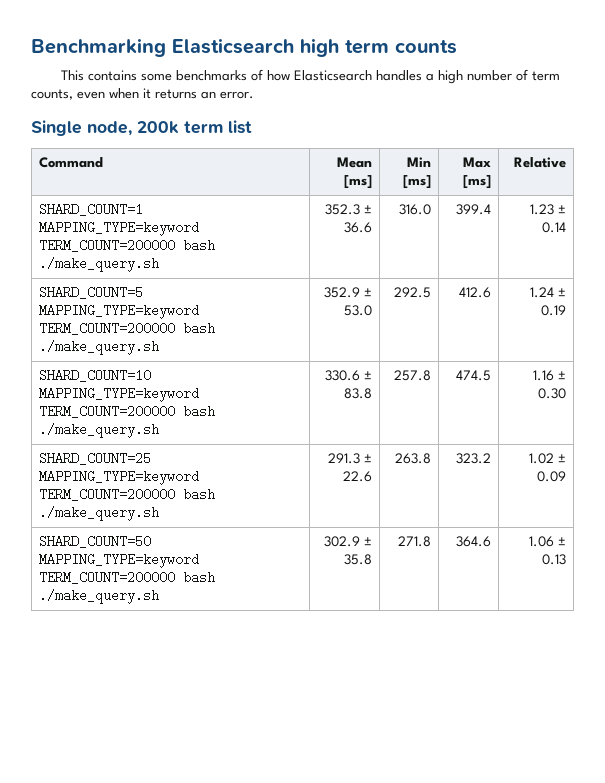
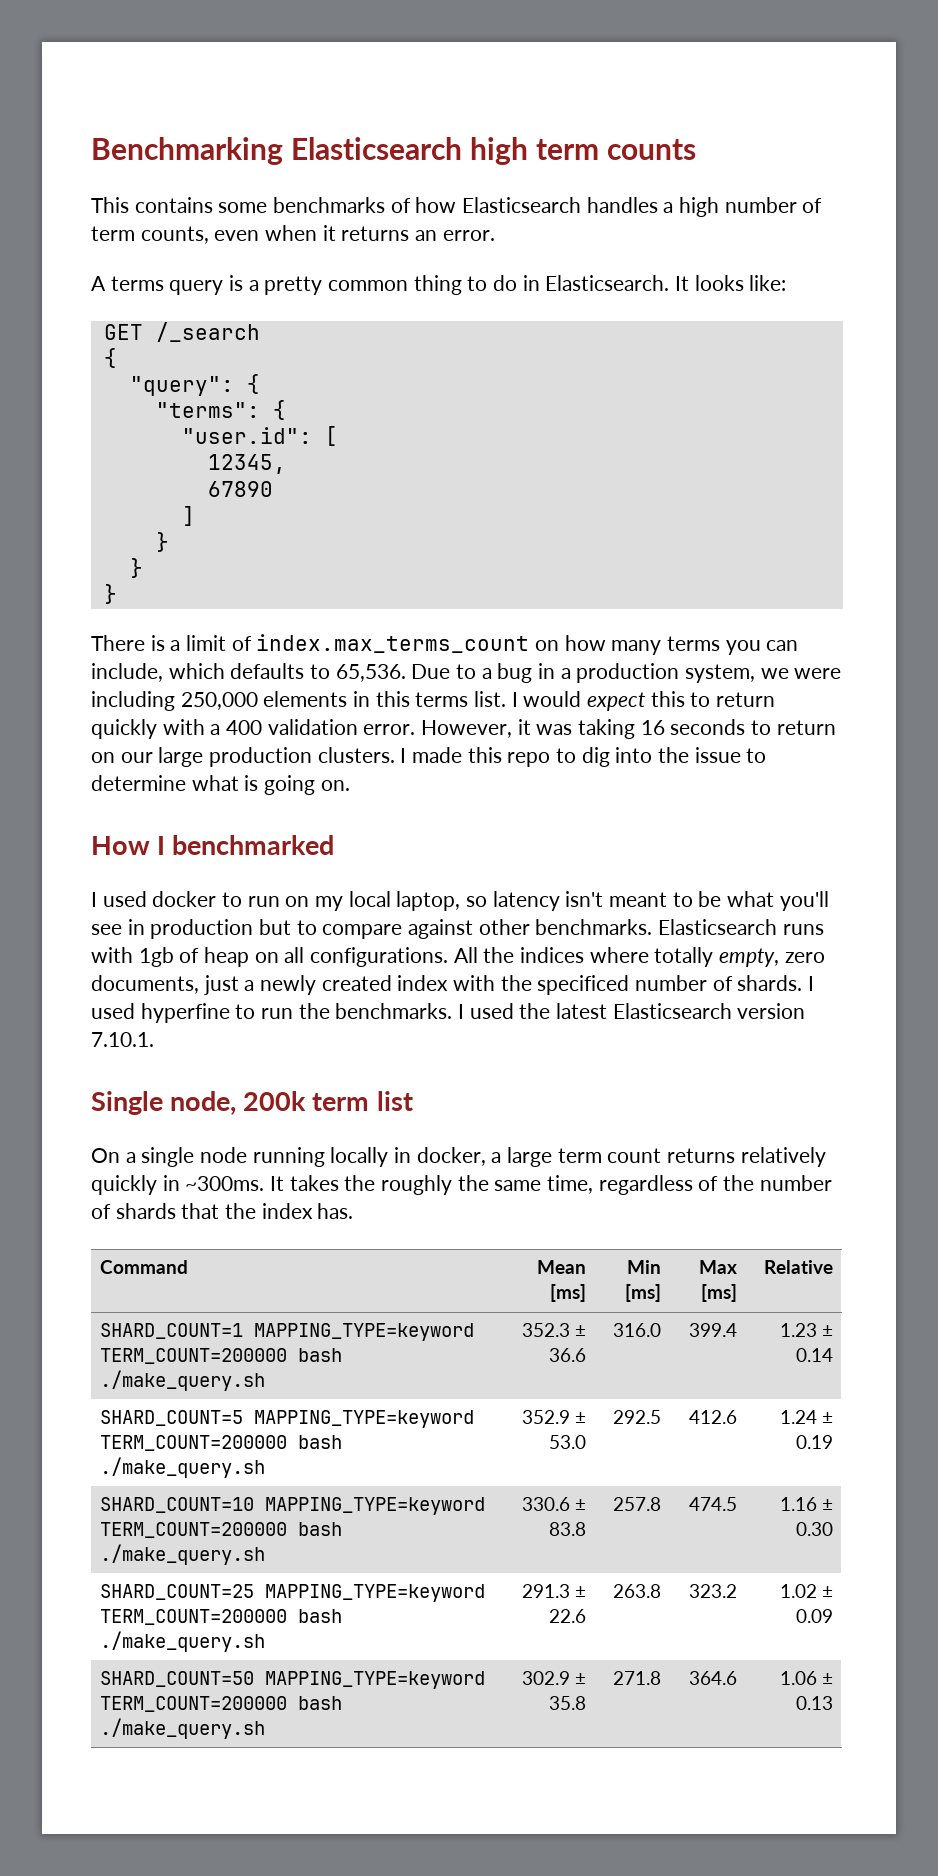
+ A terms query is a pretty common thing to do in Elasticsearch. It looks like:
+ GET /_search
+ {
+ "query": {
+ "terms": {
+ "user.id": [
+ 12345,
+ 67890
+ ]
+ }
+ }
+ }
+ There is a limit of index.max_terms_count on how many terms you can include, which defaults to 65,536. Due to a bug in a production system, we were including 250,000 elements in this terms list. I would expect this to return quickly with a 400 validation error. However, it was taking 16 seconds to return on our large production clusters. I made this repo to dig into the issue to determine what is going on.
+ How I benchmarked
+ I used docker to run on my local laptop, so latency isn't meant to be what you'll see in production but to compare against other benchmarks. Elasticsearch runs with 1gb of heap on all configurations. All the indices where totally empty, zero documents, just a newly created index with the specificed number of shards. I used hyperfine to run the benchmarks. I used the latest Elasticsearch version 7.10.1.
+ On a single node running locally in docker, a large term count returns relatively quickly in ~300ms. It takes the roughly the same time, regardless of the number of shards that the index has.

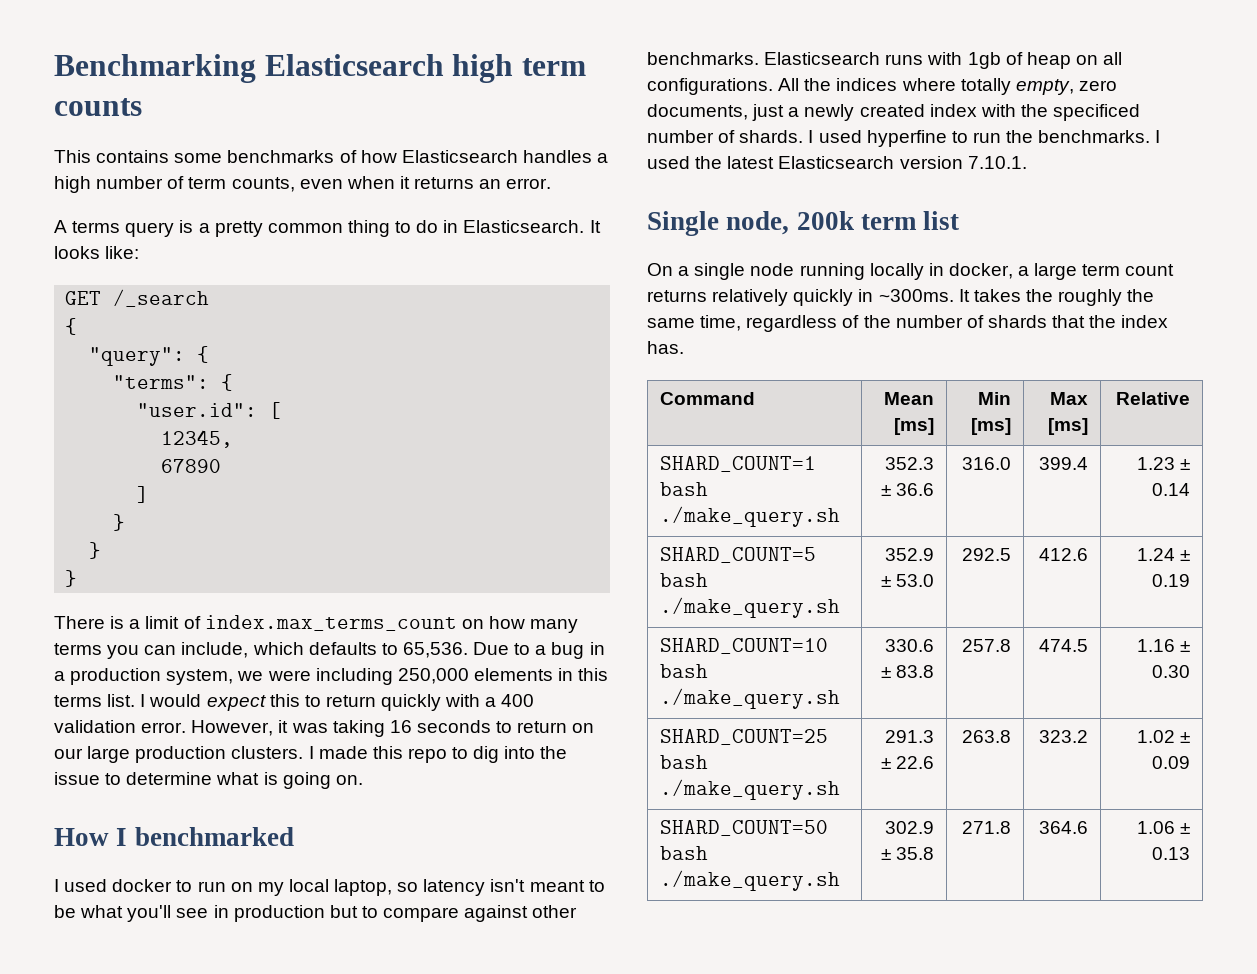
- SHARD_COUNT=1 MAPPING_TYPE=keyword TERM_COUNT=200000 bash ./make_query.sh | 352.3 ± 36.6 | 316.0 | 399.4 | 1.23 ± 0.14
+ SHARD_COUNT=1 bash ./make_query.sh | 352.3 ± 36.6 | 316.0 | 399.4 | 1.23 ± 0.14
- SHARD_COUNT=5 MAPPING_TYPE=keyword TERM_COUNT=200000 bash ./make_query.sh | 352.9 ± 53.0 | 292.5 | 412.6 | 1.24 ± 0.19
+ SHARD_COUNT=5 bash ./make_query.sh | 352.9 ± 53.0 | 292.5 | 412.6 | 1.24 ± 0.19
- SHARD_COUNT=10 MAPPING_TYPE=keyword TERM_COUNT=200000 bash ./make_query.sh | 330.6 ± 83.8 | 257.8 | 474.5 | 1.16 ± 0.30
+ SHARD_COUNT=10 bash ./make_query.sh | 330.6 ± 83.8 | 257.8 | 474.5 | 1.16 ± 0.30
- SHARD_COUNT=25 MAPPING_TYPE=keyword TERM_COUNT=200000 bash ./make_query.sh | 291.3 ± 22.6 | 263.8 | 323.2 | 1.02 ± 0.09
+ SHARD_COUNT=25 bash ./make_query.sh | 291.3 ± 22.6 | 263.8 | 323.2 | 1.02 ± 0.09
- SHARD_COUNT=50 MAPPING_TYPE=keyword TERM_COUNT=200000 bash ./make_query.sh | 302.9 ± 35.8 | 271.8 | 364.6 | 1.06 ± 0.13
+ SHARD_COUNT=50 bash ./make_query.sh | 302.9 ± 35.8 | 271.8 | 364.6 | 1.06 ± 0.13

